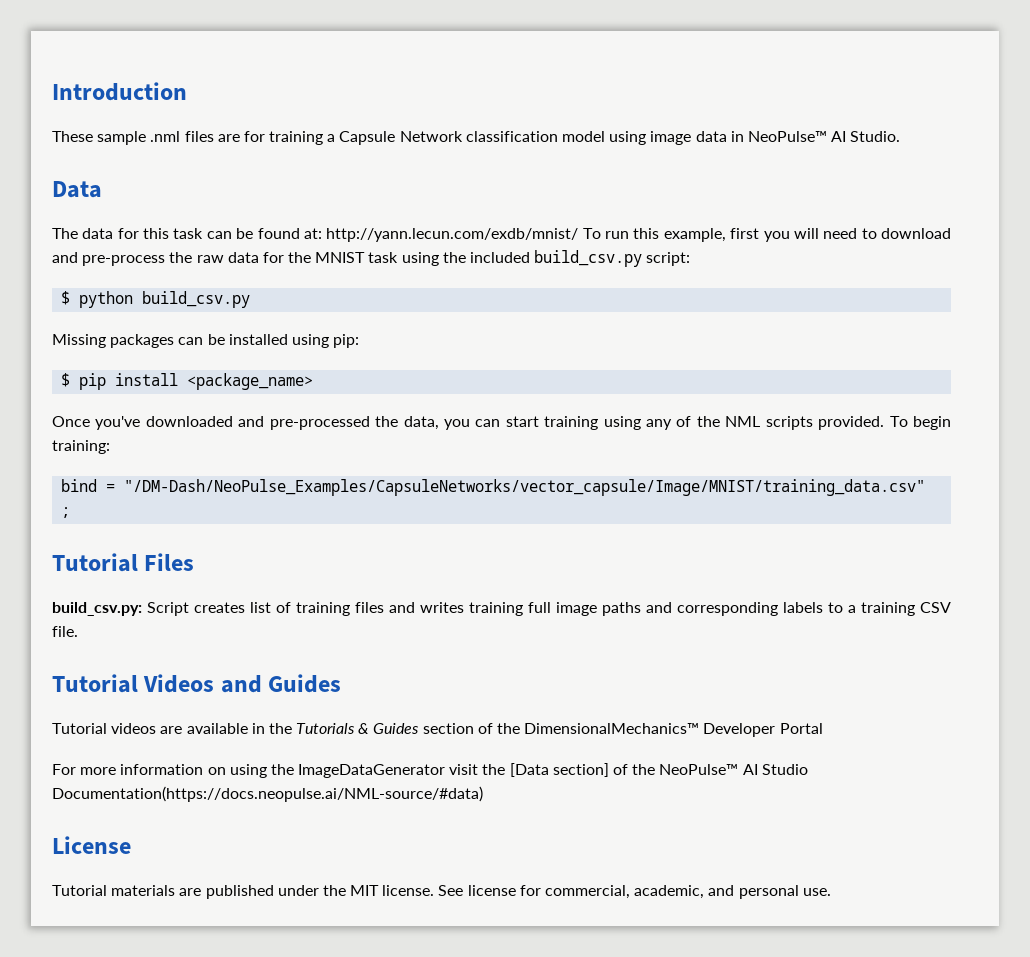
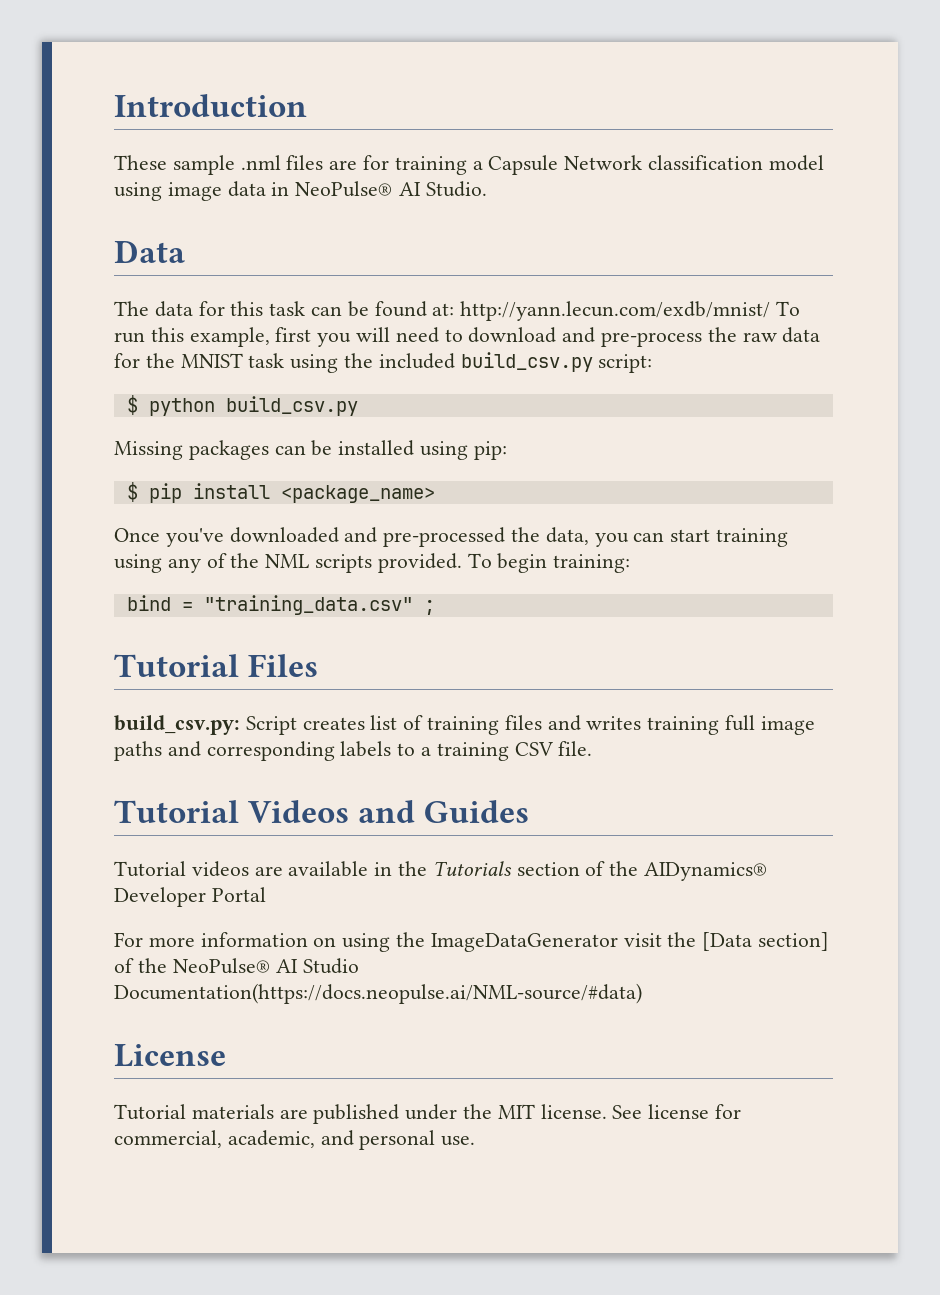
- These sample .nml files are for training a Capsule Network classification model using image data in NeoPulse™ AI Studio.
+ These sample .nml files are for training a Capsule Network classification model using image data in NeoPulse® AI Studio.
- bind = "/DM-Dash/NeoPulse_Examples/CapsuleNetworks/vector_capsule/Image/MNIST/training_data.csv" ;
+ bind = "training_data.csv" ;
- Tutorial videos are available in the Tutorials & Guides section of the DimensionalMechanics™ Developer Portal
+ Tutorial videos are available in the Tutorials section of the AIDynamics® Developer Portal
- For more information on using the ImageDataGenerator visit the [Data section] of the NeoPulse™ AI Studio Documentation(https://docs.neopulse.ai/NML-source/#data)
+ For more information on using the ImageDataGenerator visit the [Data section] of the NeoPulse® AI Studio Documentation(https://docs.neopulse.ai/NML-source/#data)

